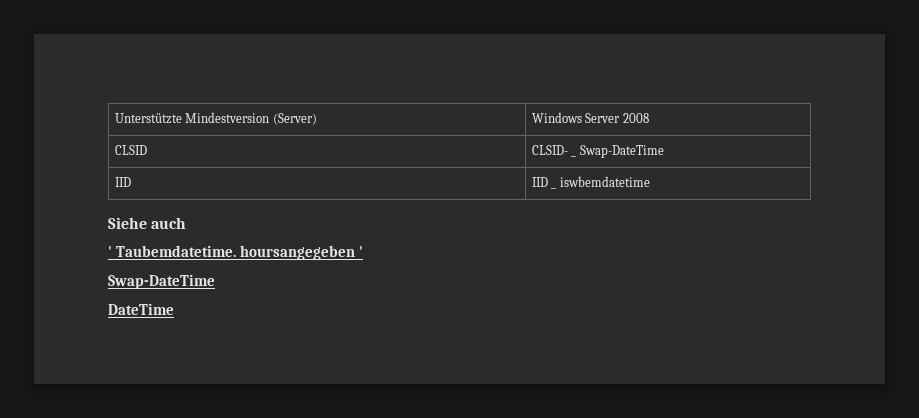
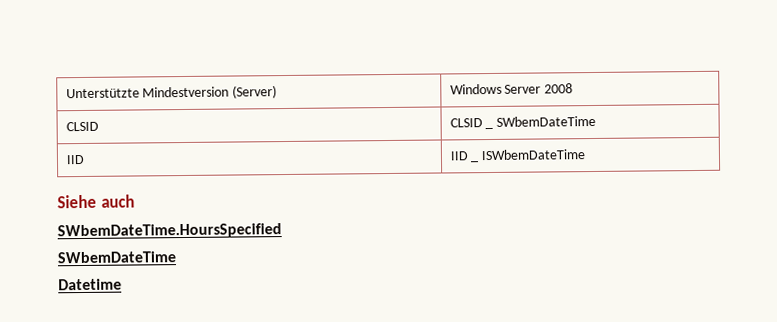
- CLSID | CLSID- _ Swap-DateTime
+ CLSID | CLSID _ SWbemDateTime
- IID | IID _ iswbemdatetime
+ IID | IID _ ISWbemDateTime
- ' Taubemdatetime. hoursangegeben '
- Swap-DateTime
- DateTime
+ SWbemDateTime.HoursSpecified
+ SWbemDateTime
+ Datetime

